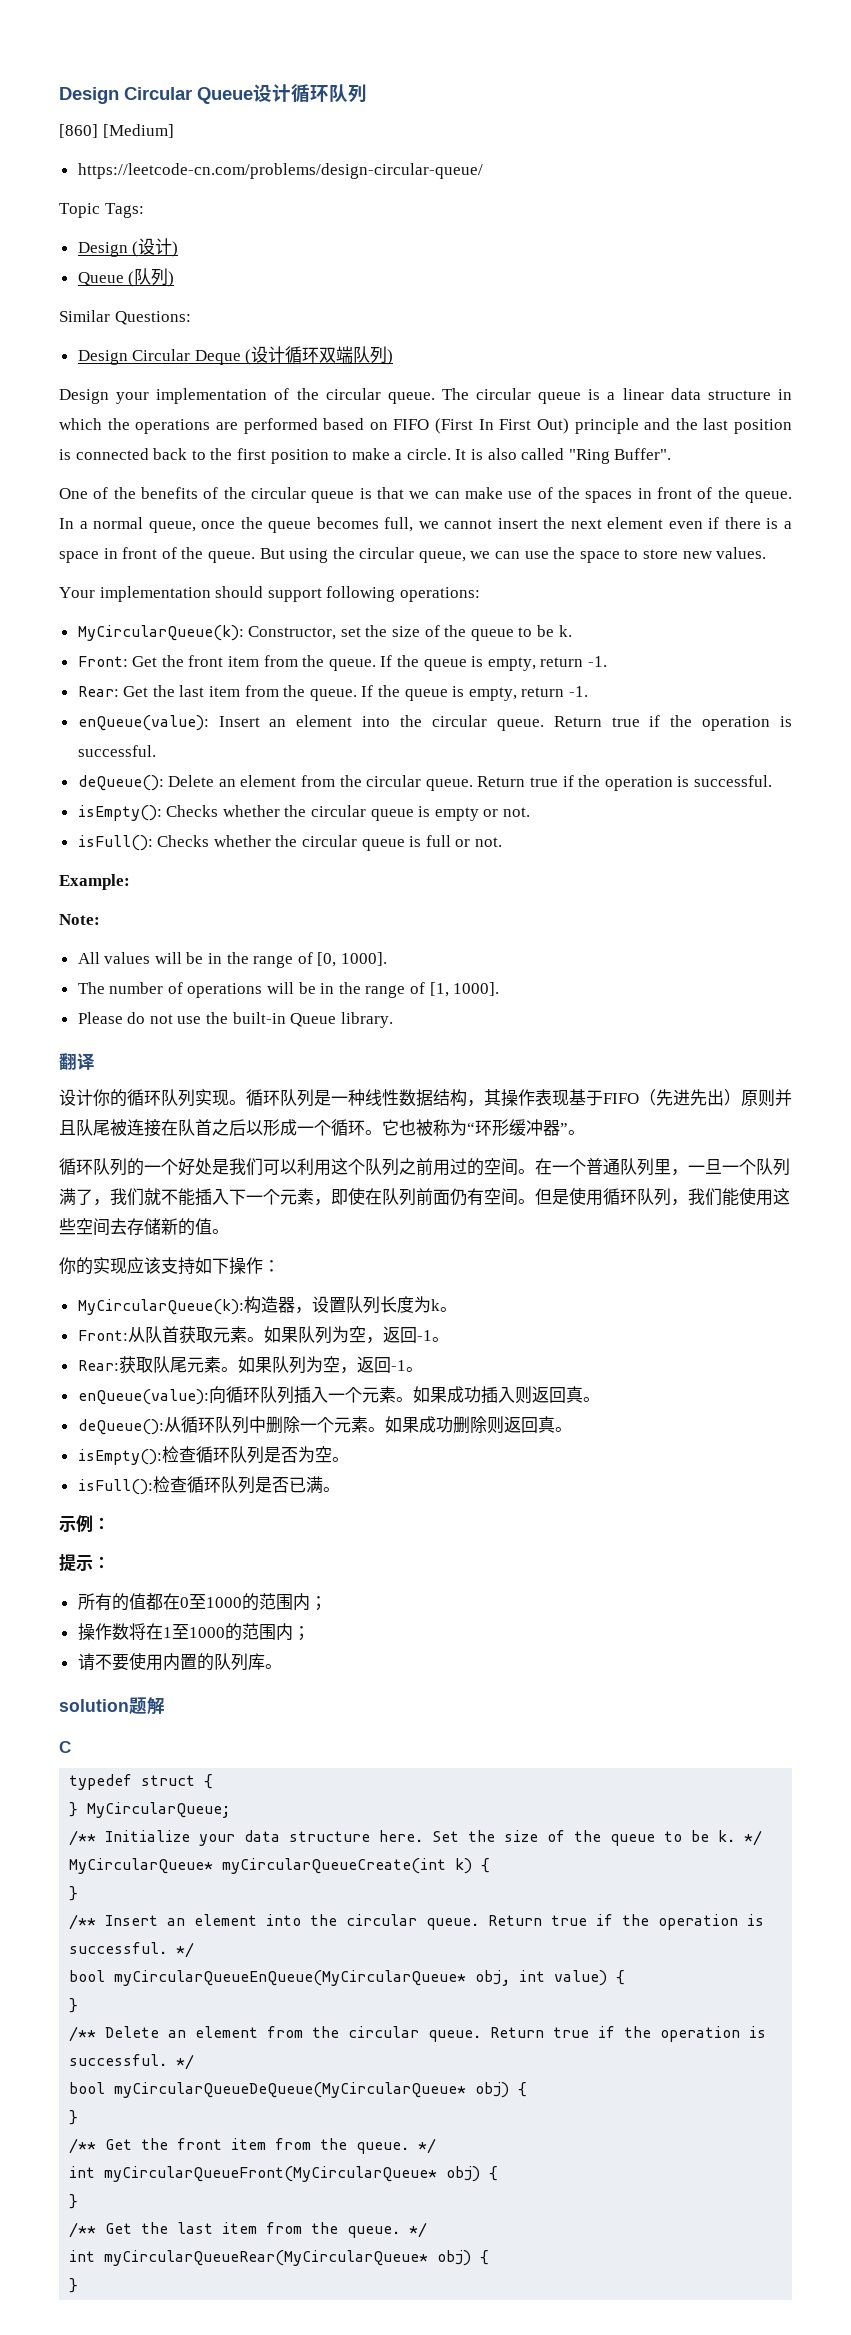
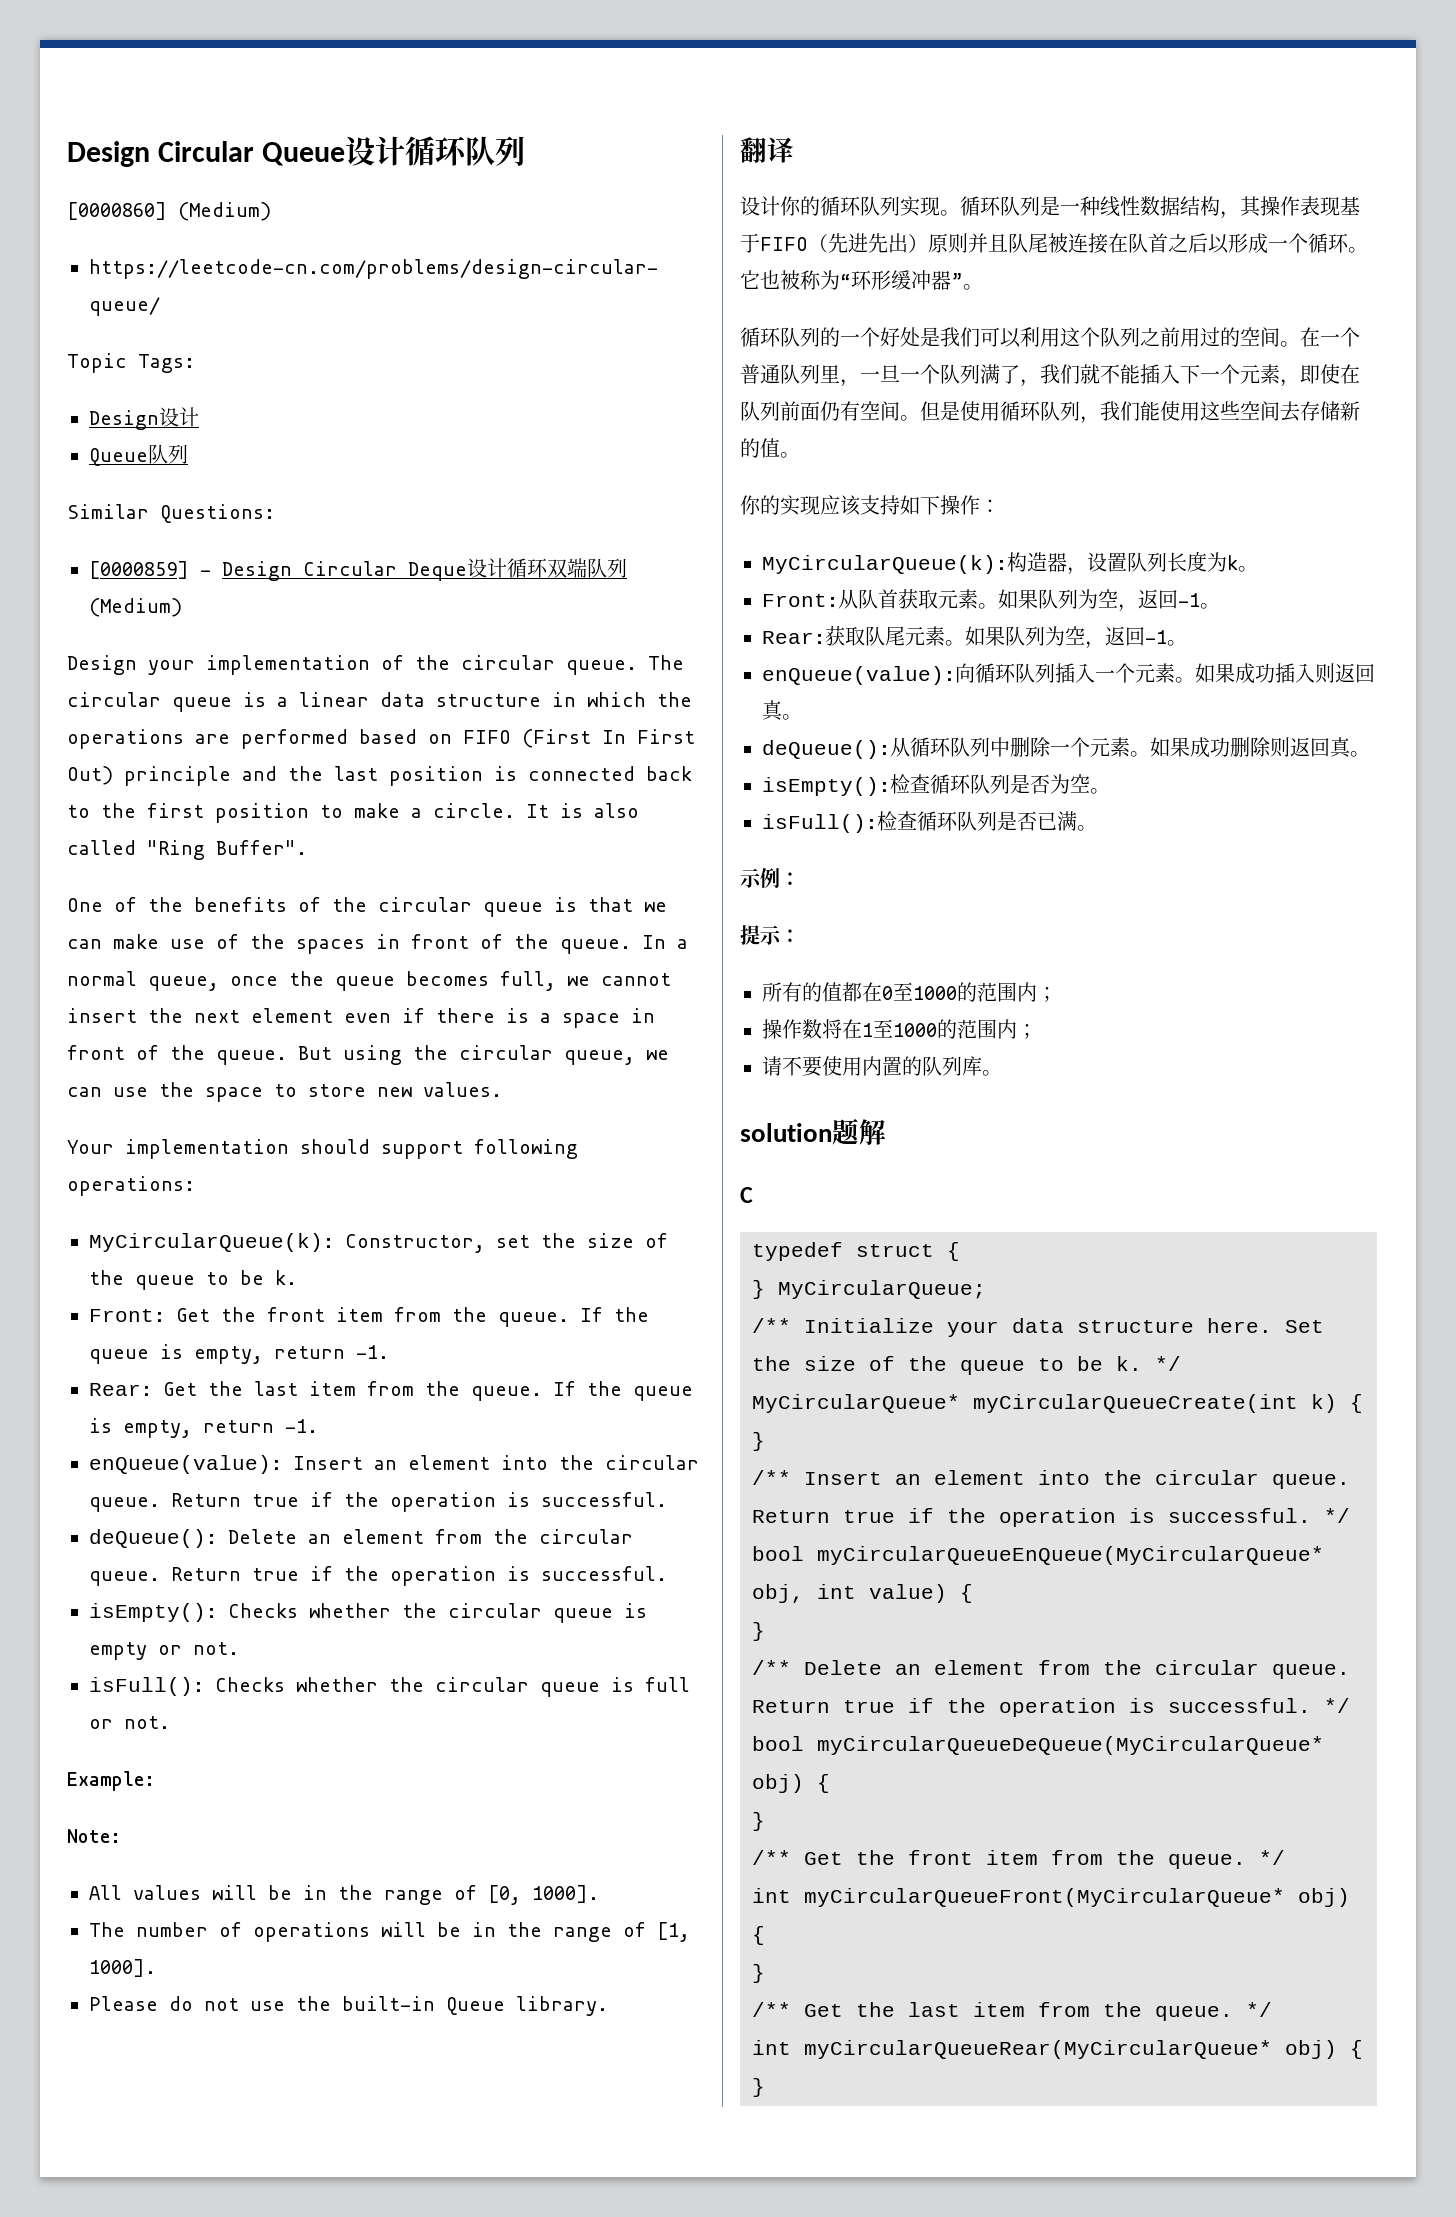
- [860] [Medium]
+ [0000860] (Medium)
- Design (设计)
- Queue (队列)
+ Design设计
+ Queue队列
- Design Circular Deque (设计循环双端队列)
+ [0000859] - Design Circular Deque设计循环双端队列(Medium)

